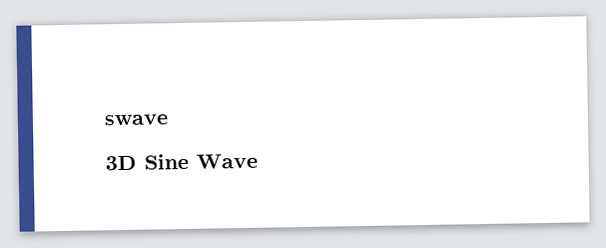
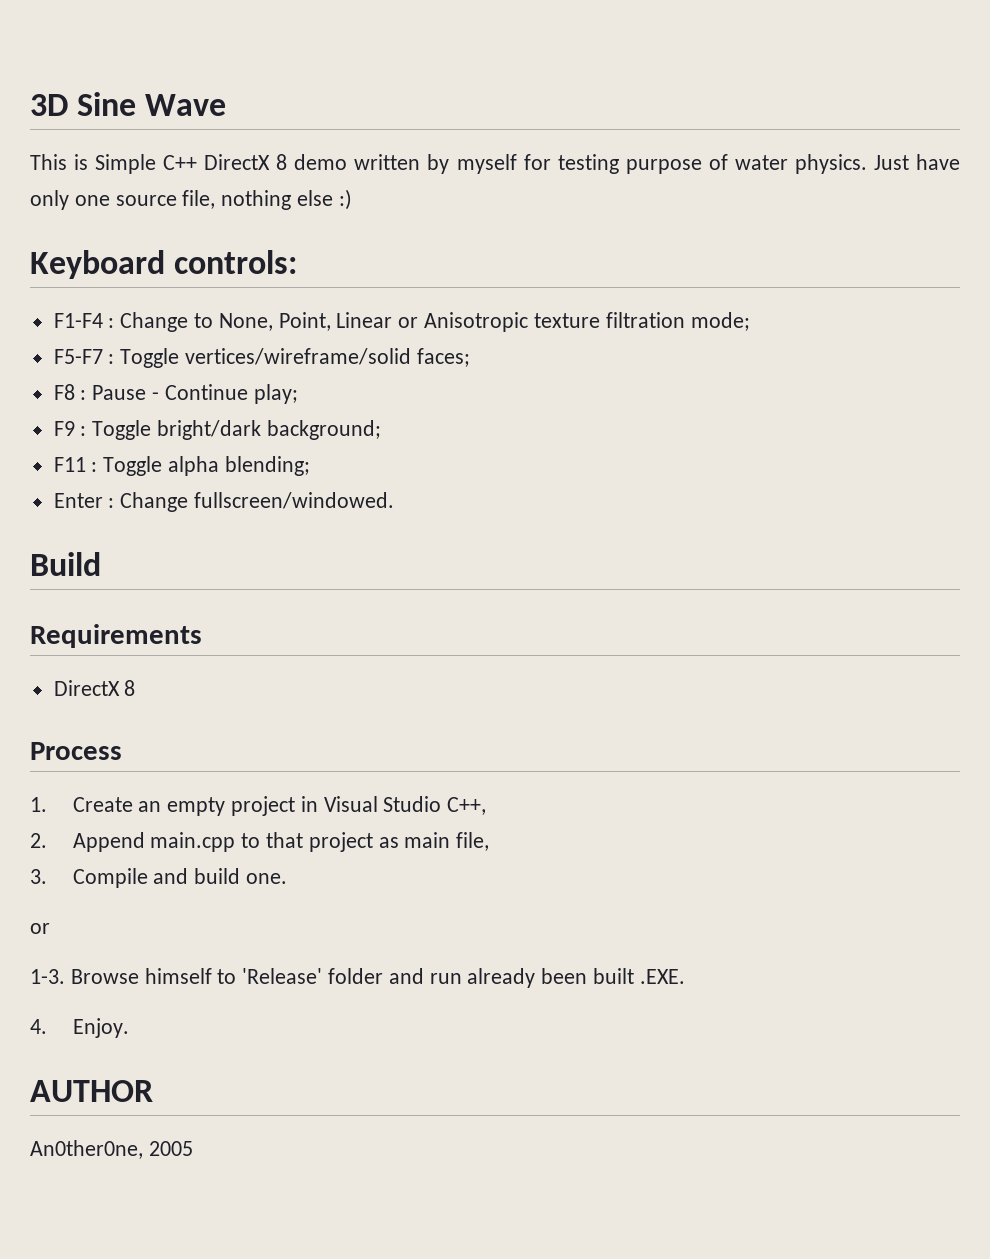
- swave
+ This is Simple C++ DirectX 8 demo written by myself for testing purpose of water physics. Just have only one source file, nothing else :)
+ Keyboard controls:
+ F1-F4 : Change to None, Point, Linear or Anisotropic texture filtration mode;
+ F5-F7 : Toggle vertices/wireframe/solid faces;
+ F8 : Pause - Continue play;
+ F9 : Toggle bright/dark background;
+ F11 : Toggle alpha blending;
+ Enter : Change fullscreen/windowed.
+ Build
+ Requirements
+ DirectX 8
+ Process
+ 1. Create an empty project in Visual Studio C++,
+ 2. Append main.cpp to that project as main file,
+ 3. Compile and build one.
+ or
+ 1-3. Browse himself to 'Release' folder and run already been built .EXE.
+ 4. Enjoy.
+ AUTHOR
+ An0ther0ne, 2005

